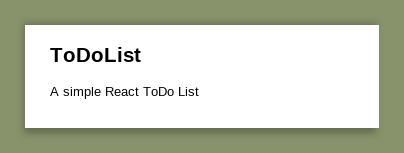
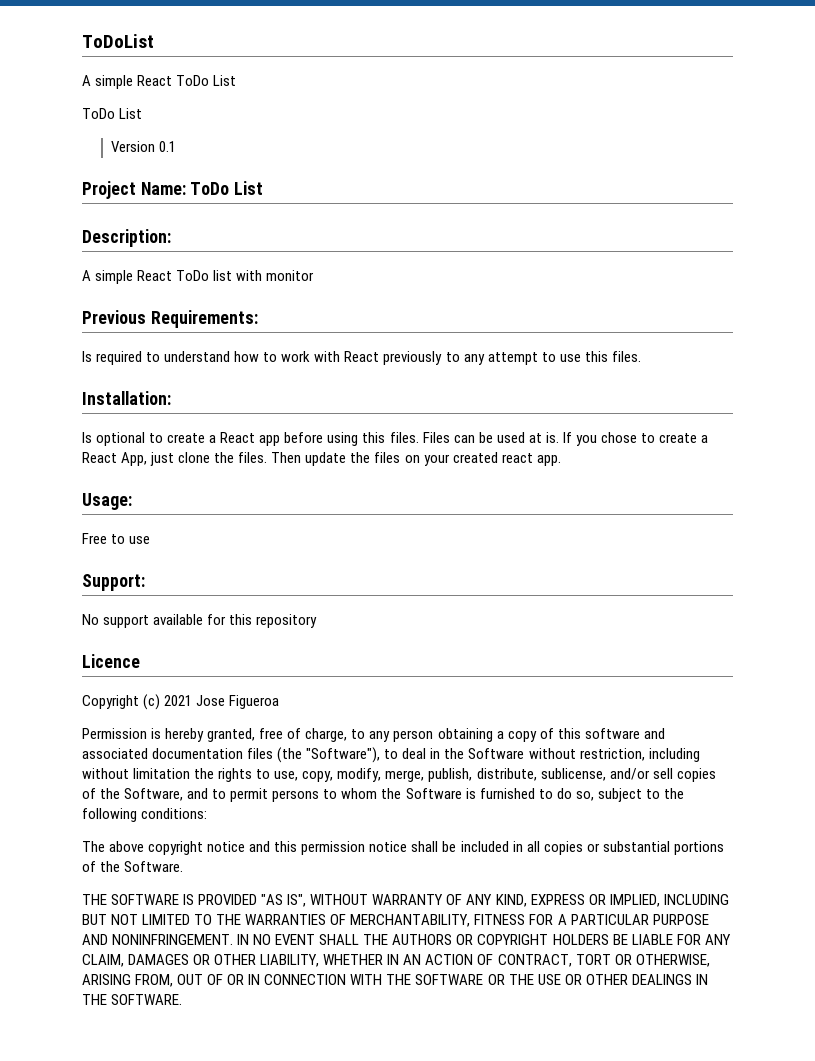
  A simple React ToDo List
+ ToDo List
+ Version 0.1
+ Project Name: ToDo List
+ Description:
+ A simple React ToDo list with monitor
+ Previous Requirements:
+ Is required to understand how to work with React previously to any attempt to use this files.
+ Installation:
+ Is optional to create a React app before using this files. Files can be used at is. If you chose to create a React App, just clone the files. Then update the files on your created react app.
+ Usage:
+ Free to use
+ Support:
+ No support available for this repository
+ Licence
+ Copyright (c) 2021 Jose Figueroa
+ Permission is hereby granted, free of charge, to any person obtaining a copy of this software and associated documentation files (the "Software"), to deal in the Software without restriction, including without limitation the rights to use, copy, modify, merge, publish, distribute, sublicense, and/or sell copies of the Software, and to permit persons to whom the Software is furnished to do so, subject to the following conditions:
+ The above copyright notice and this permission notice shall be included in all copies or substantial portions of the Software.
+ THE SOFTWARE IS PROVIDED "AS IS", WITHOUT WARRANTY OF ANY KIND, EXPRESS OR IMPLIED, INCLUDING BUT NOT LIMITED TO THE WARRANTIES OF MERCHANTABILITY, FITNESS FOR A PARTICULAR PURPOSE AND NONINFRINGEMENT. IN NO EVENT SHALL THE AUTHORS OR COPYRIGHT HOLDERS BE LIABLE FOR ANY CLAIM, DAMAGES OR OTHER LIABILITY, WHETHER IN AN ACTION OF CONTRACT, TORT OR OTHERWISE, ARISING FROM, OUT OF OR IN CONNECTION WITH THE SOFTWARE OR THE USE OR OTHER DEALINGS IN THE SOFTWARE.

